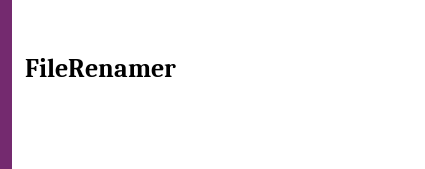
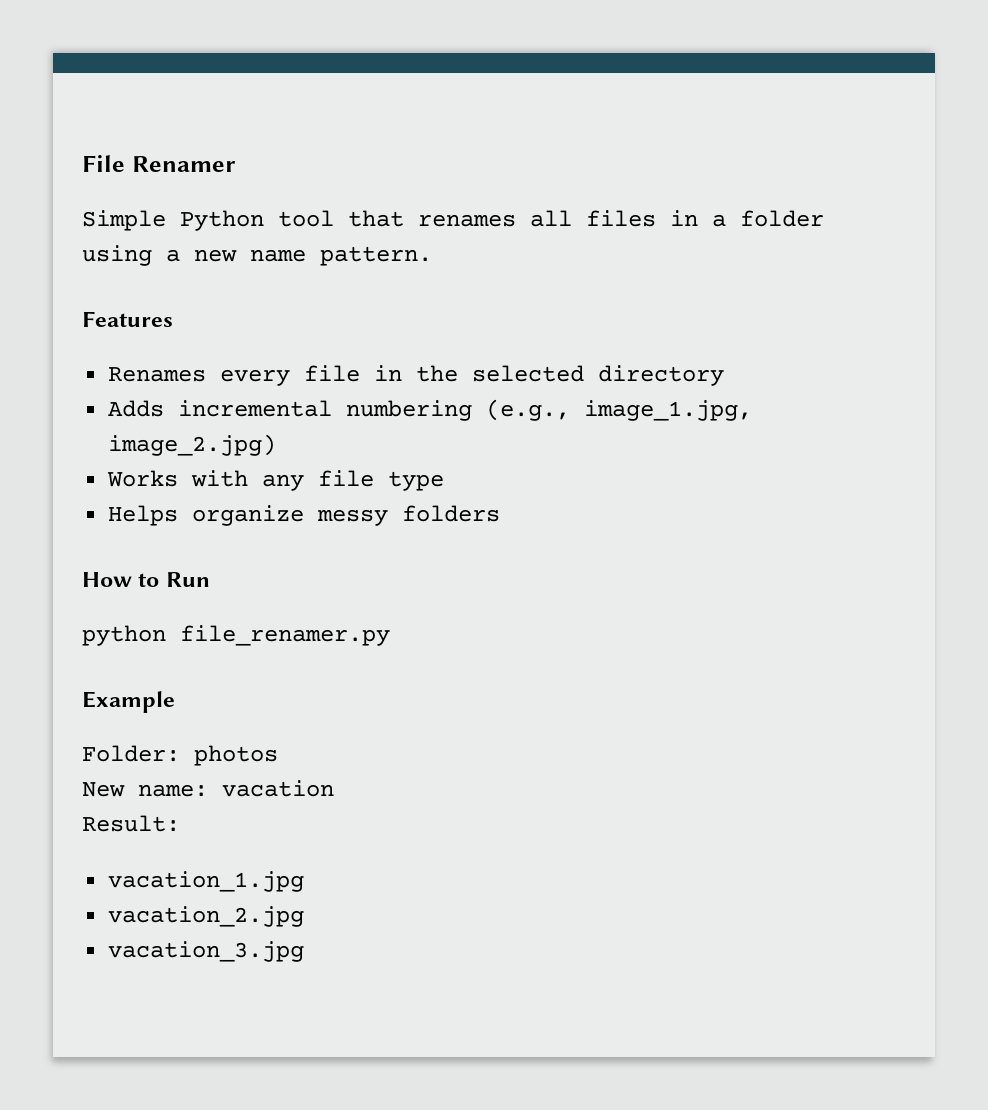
- FileRenamer
+ File Renamer
+ Simple Python tool that renames all files in a folder using a new name pattern.
+ Features
+ Renames every file in the selected directory
+ Adds incremental numbering (e.g., image_1.jpg, image_2.jpg)
+ Works with any file type
+ Helps organize messy folders
+ How to Run
+ python file_renamer.py
+ Example
+ Folder: photos
+ New name: vacation
+ Result:
+ vacation_1.jpg
+ vacation_2.jpg
+ vacation_3.jpg

